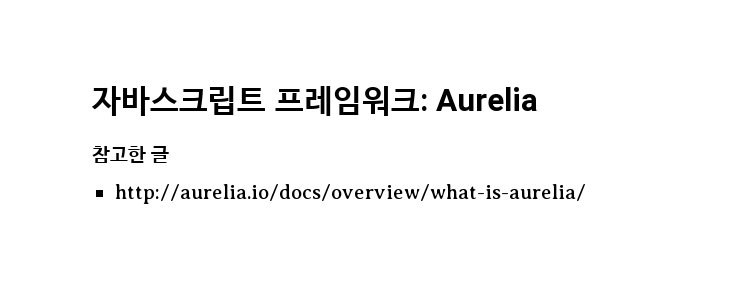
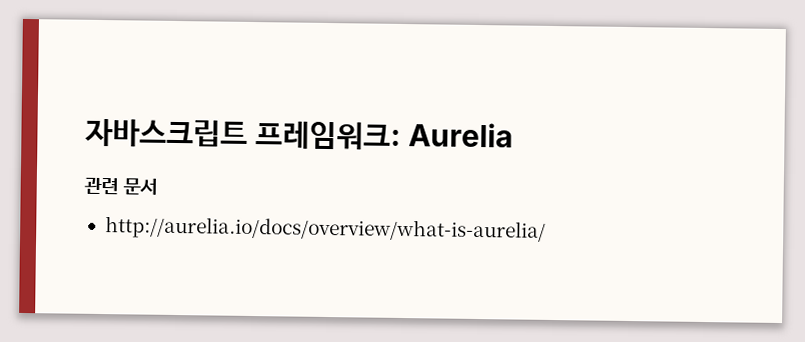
- 참고한 글
+ 관련 문서

